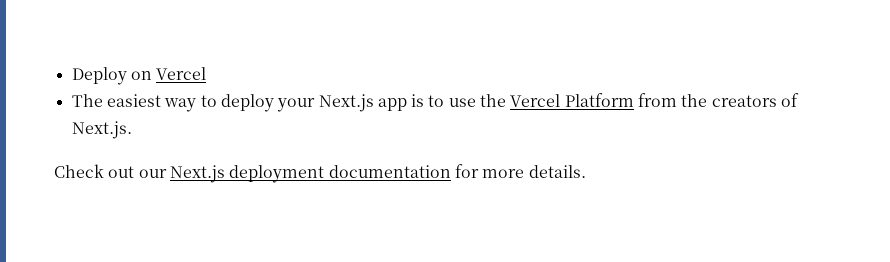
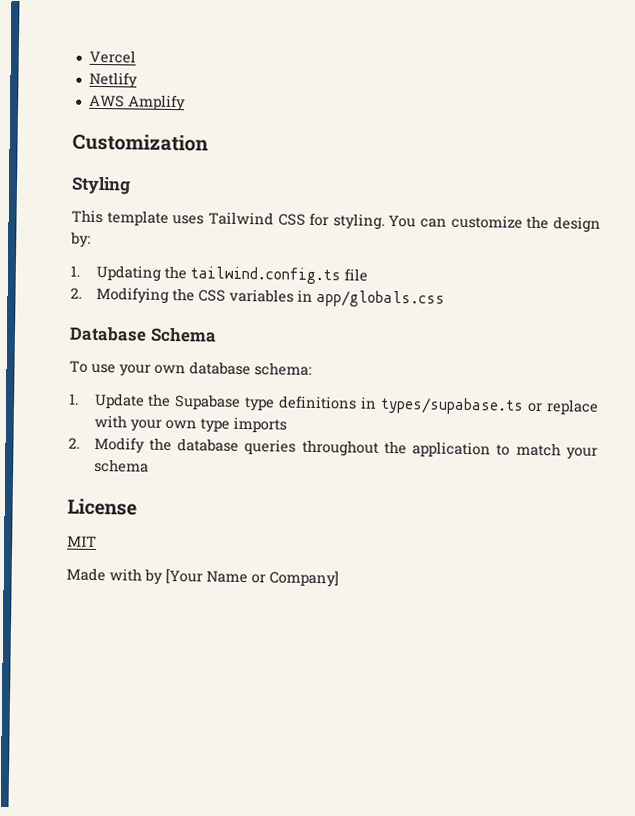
- Deploy on Vercel
+ Vercel
- The easiest way to deploy your Next.js app is to use the Vercel Platform from the creators of Next.js.
- Check out our Next.js deployment documentation for more details.
+ Netlify
+ AWS Amplify
+ Customization
+ Styling
+ This template uses Tailwind CSS for styling. You can customize the design by:
+ 1. Updating the tailwind.config.ts file
+ 2. Modifying the CSS variables in app/globals.css
+ Database Schema
+ To use your own database schema:
+ 1. Update the Supabase type definitions in types/supabase.ts or replace with your own type imports
+ 2. Modify the database queries throughout the application to match your schema
+ License
+ MIT
+ Made with by [Your Name or Company]

